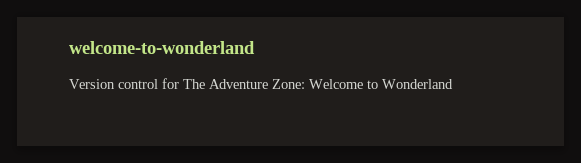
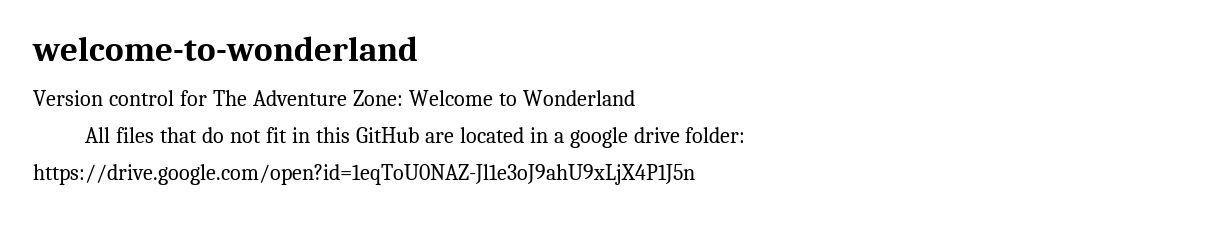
+ All files that do not fit in this GitHub are located in a google drive folder: https://drive.google.com/open?id=1eqToU0NAZ-Jl1e3oJ9ahU9xLjX4P1J5n

